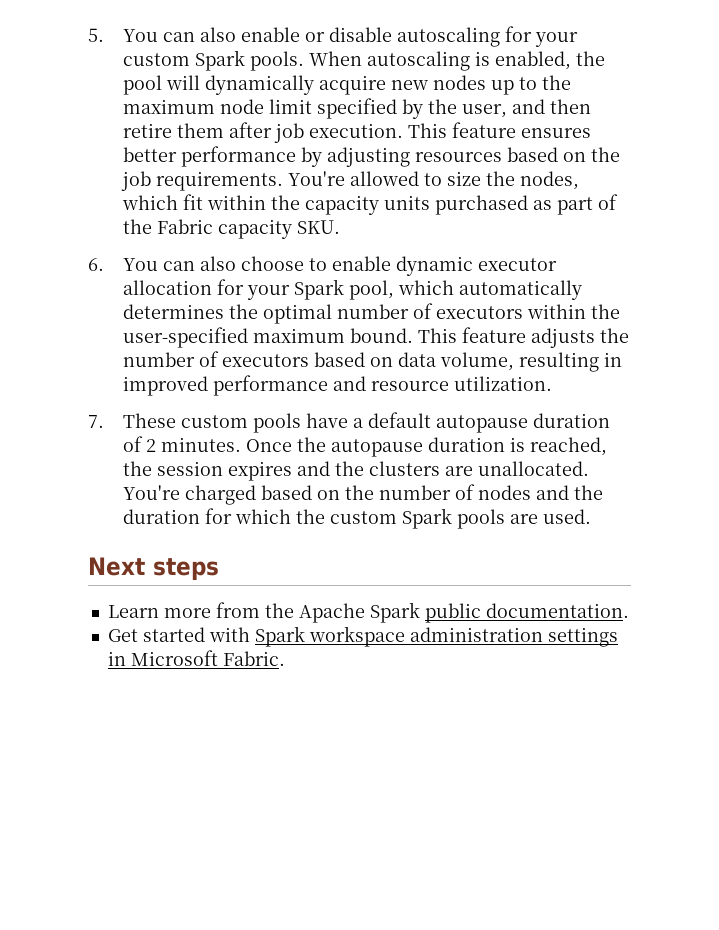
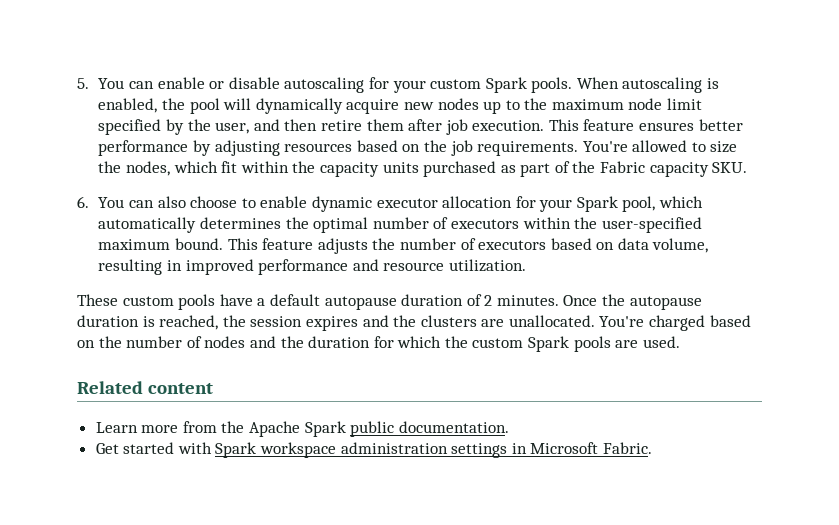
- 5. You can also enable or disable autoscaling for your custom Spark pools.
+ 5. You can enable or disable autoscaling for your custom Spark pools.
- 7. These custom pools have a default autopause duration of 2 minutes.
+ These custom pools have a default autopause duration of 2 minutes.
- Next steps
+ Related content

